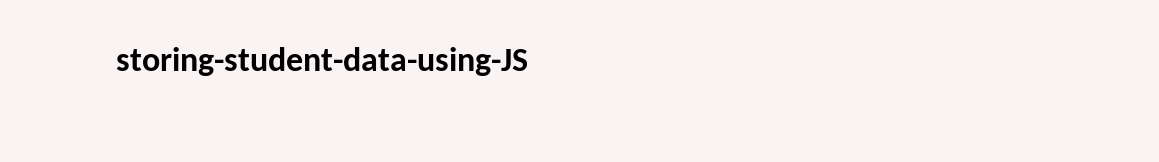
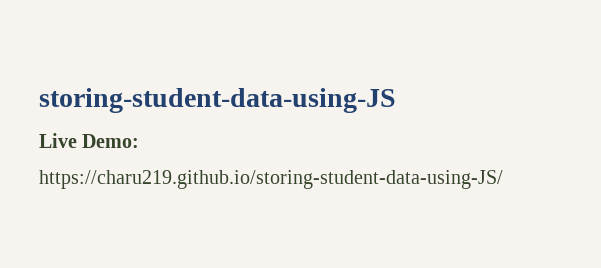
+ Live Demo:
+ https://charu219.github.io/storing-student-data-using-JS/

